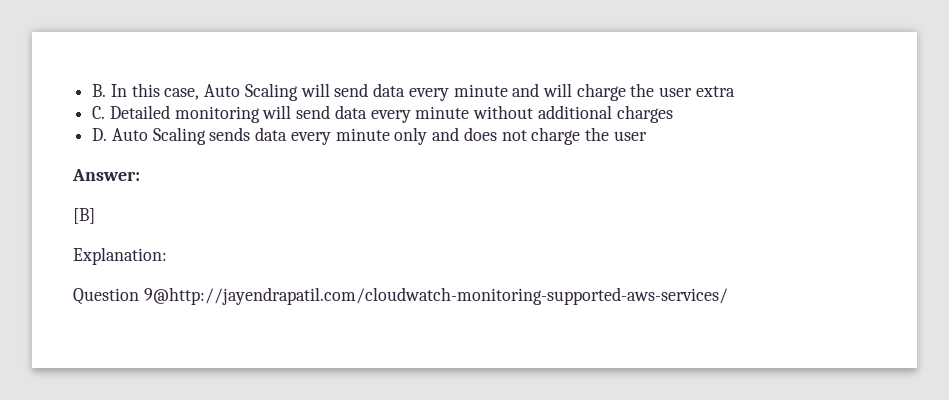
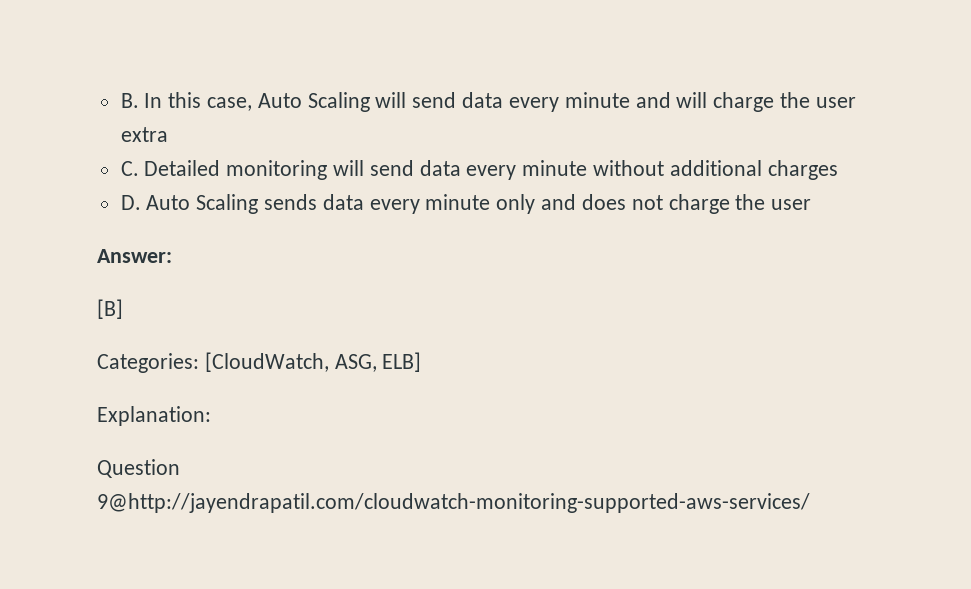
+ Categories: [CloudWatch, ASG, ELB]

